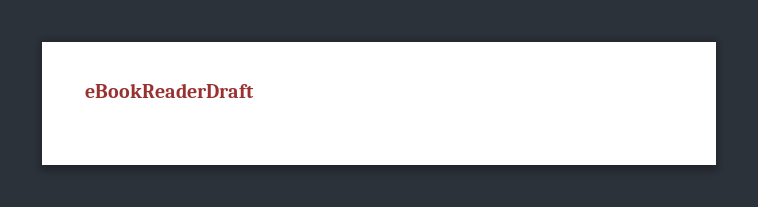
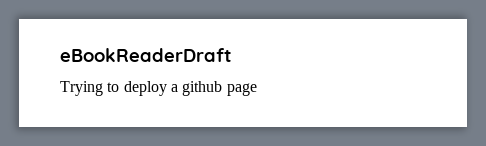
+ Trying to deploy a github page

